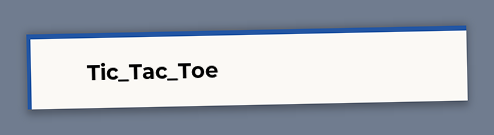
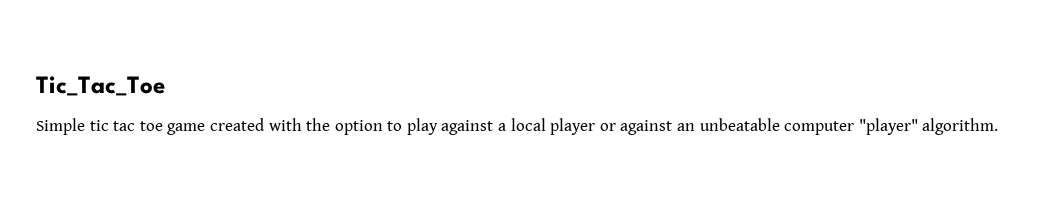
+ Simple tic tac toe game created with the option to play against a local player or against an unbeatable computer "player" algorithm.

